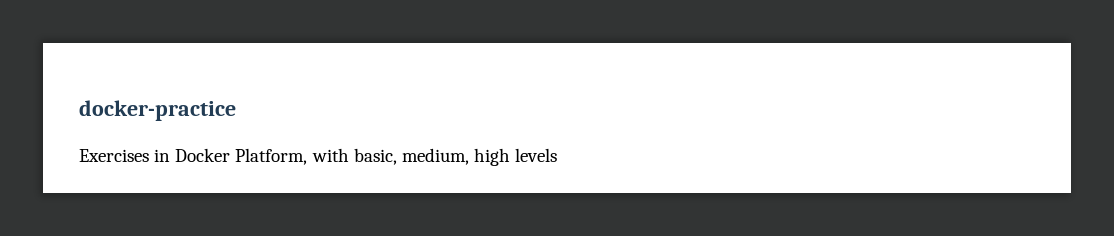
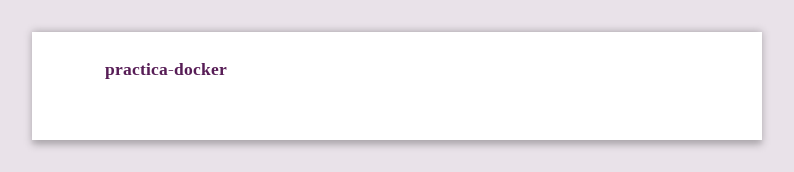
- docker-practice
- Exercises in Docker Platform, with basic, medium, high levels
+ practica-docker

